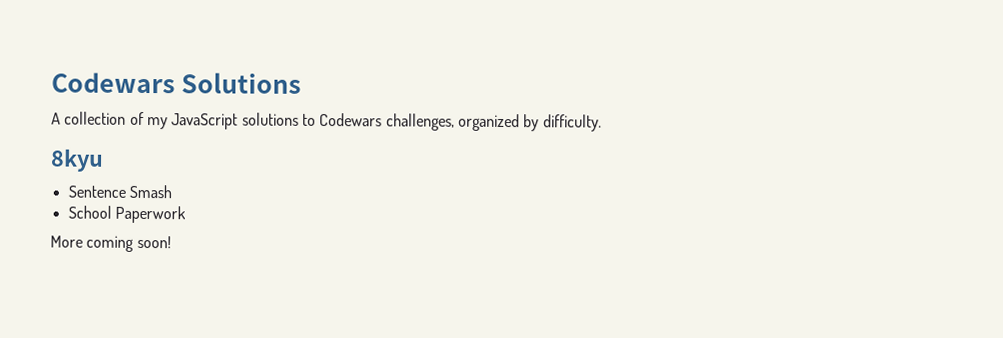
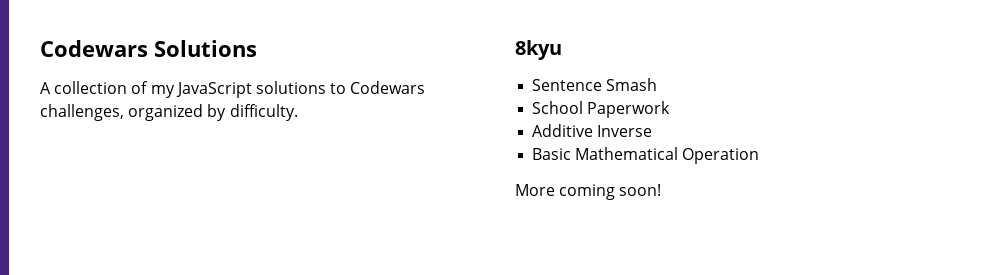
+ Additive Inverse
+ Basic Mathematical Operation

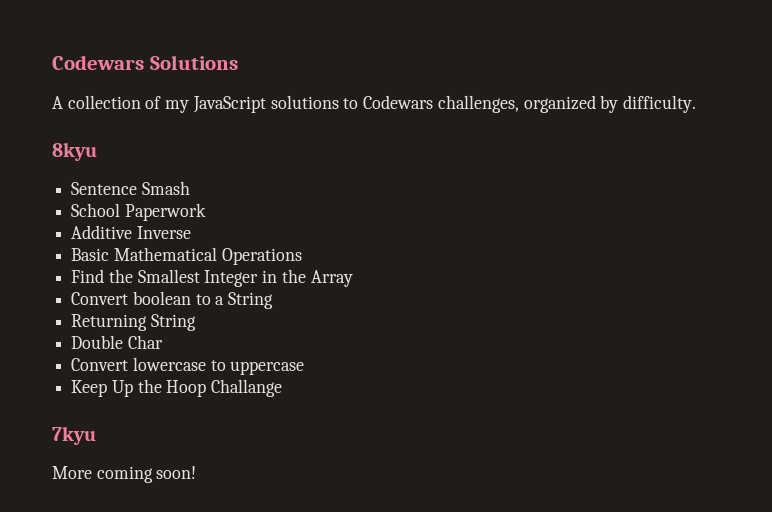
- Basic Mathematical Operation
+ Basic Mathematical Operations
+ Find the Smallest Integer in the Array
+ Convert boolean to a String
+ Returning String
+ Double Char
+ Convert lowercase to uppercase
+ Keep Up the Hoop Challange
+ 7kyu

